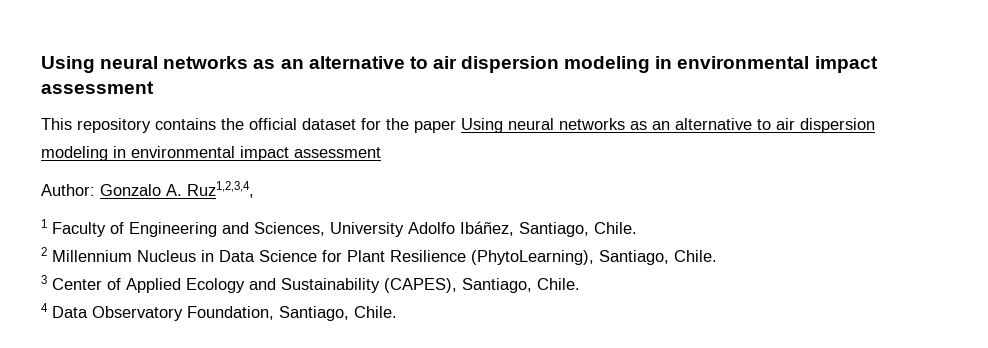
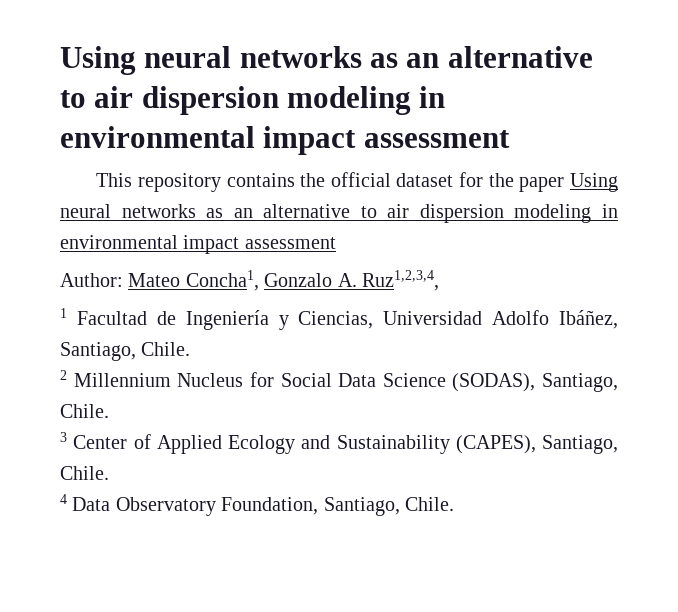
- Author: Gonzalo A. Ruz1,2,3,4,
+ Author: Mateo Concha1, Gonzalo A. Ruz1,2,3,4,
- 1 Faculty of Engineering and Sciences, University Adolfo Ibáñez, Santiago, Chile.
+ 1 Facultad de Ingeniería y Ciencias, Universidad Adolfo Ibáñez, Santiago, Chile.
- 2 Millennium Nucleus in Data Science for Plant Resilience (PhytoLearning), Santiago, Chile.
+ 2 Millennium Nucleus for Social Data Science (SODAS), Santiago, Chile.

